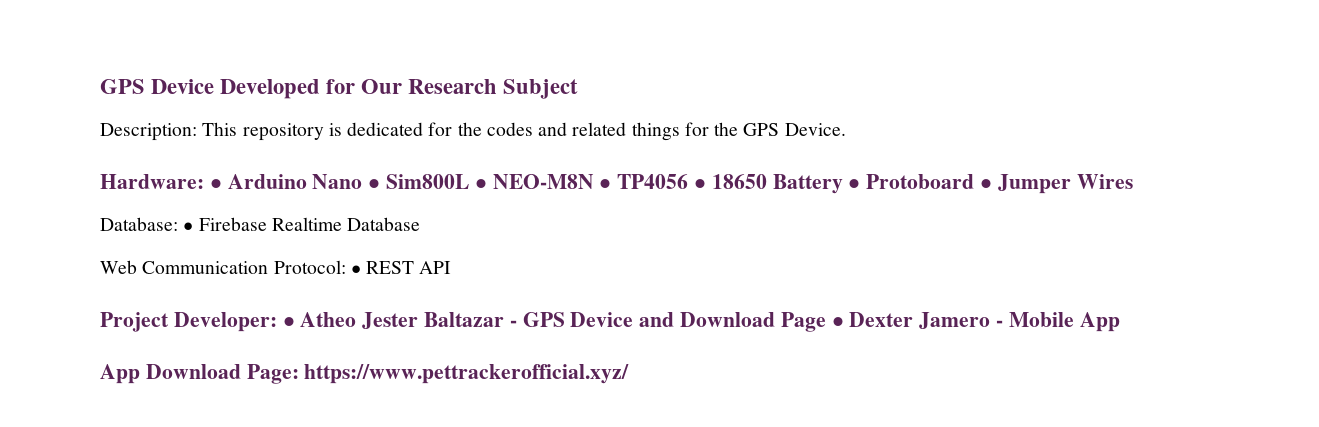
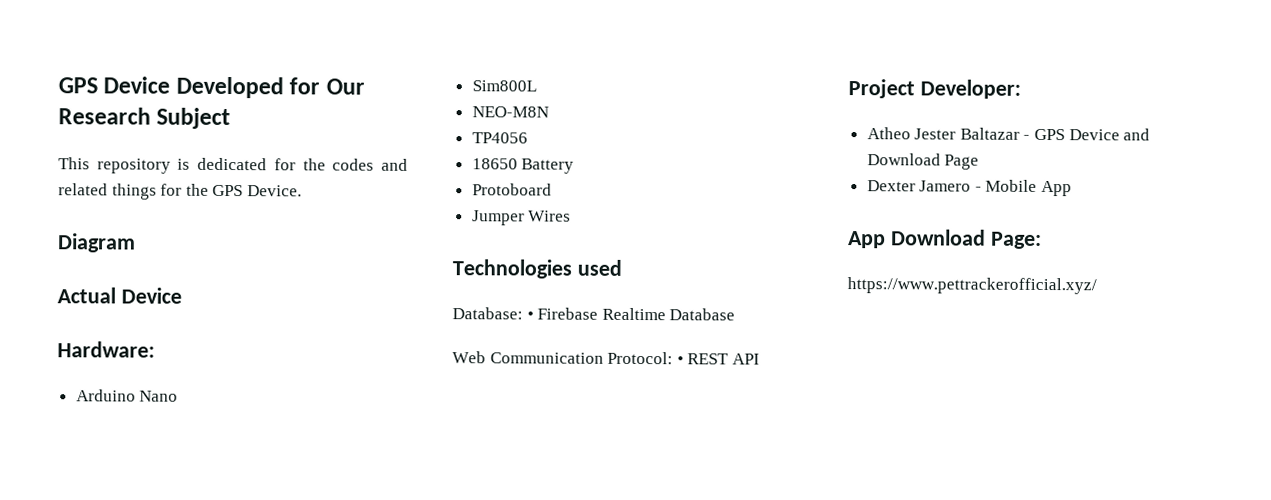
- Description: This repository is dedicated for the codes and related things for the GPS Device.
+ This repository is dedicated for the codes and related things for the GPS Device.
+ Diagram
+ Actual Device
- Hardware: • Arduino Nano • Sim800L • NEO-M8N • TP4056 • 18650 Battery • Protoboard • Jumper Wires
+ Hardware:
+ Arduino Nano
+ Sim800L
+ NEO-M8N
+ TP4056
+ 18650 Battery
+ Protoboard
+ Jumper Wires
+ Technologies used
- Project Developer: • Atheo Jester Baltazar - GPS Device and Download Page • Dexter Jamero - Mobile App
+ Project Developer:
+ Atheo Jester Baltazar - GPS Device and Download Page
+ Dexter Jamero - Mobile App
- App Download Page: https://www.pettrackerofficial.xyz/
+ App Download Page:
+ https://www.pettrackerofficial.xyz/

